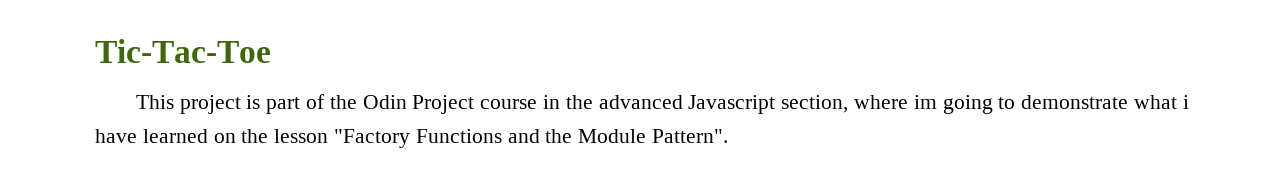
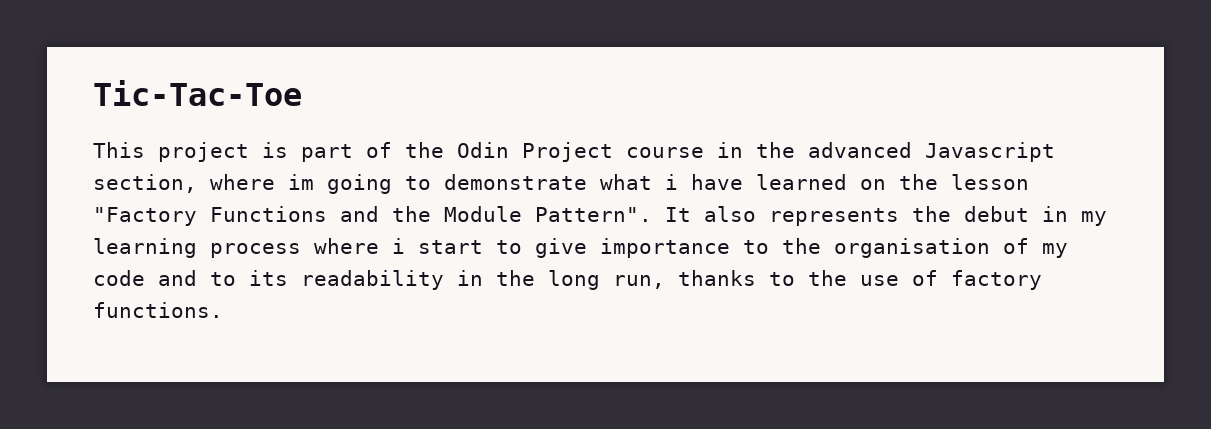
+ It also represents the debut in my learning process where i start to give importance to the organisation of my code and to its readability in the long run, thanks to the use of factory functions.

